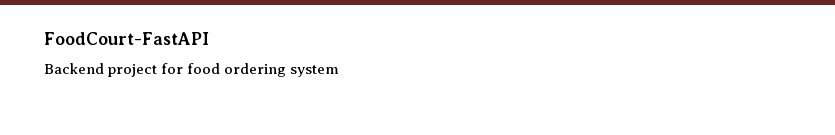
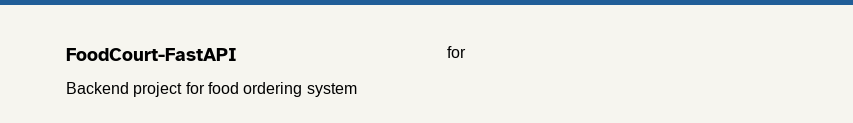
  Backend project for food ordering system
+ for

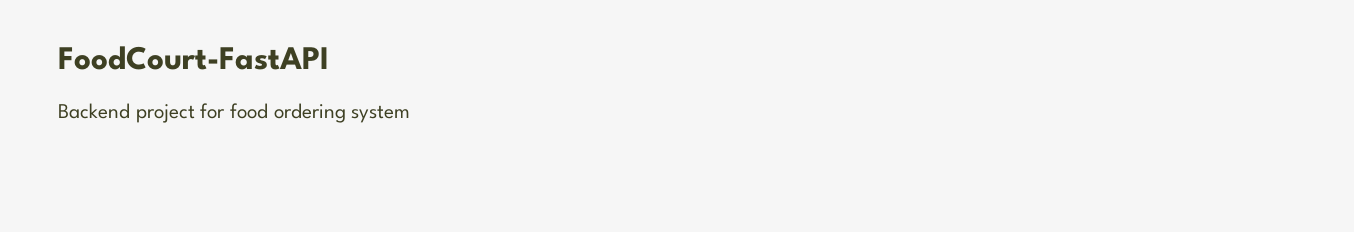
  Backend project for food ordering system
- for

